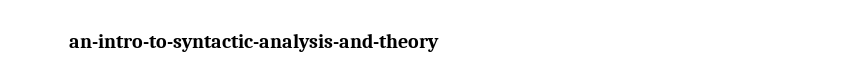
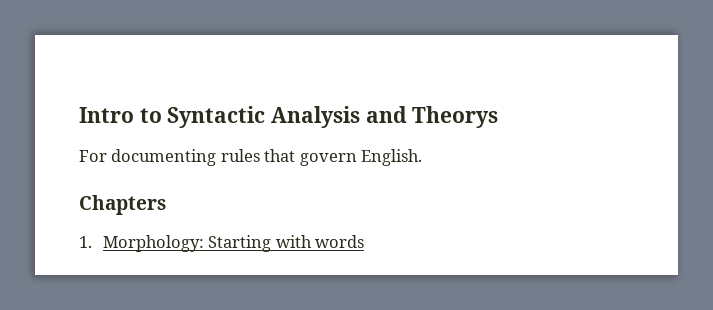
- an-intro-to-syntactic-analysis-and-theory
+ Intro to Syntactic Analysis and Theorys
+ For documenting rules that govern English.
+ Chapters
+ 1. Morphology: Starting with words

